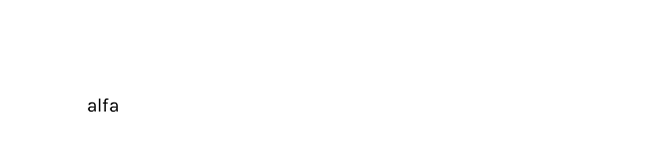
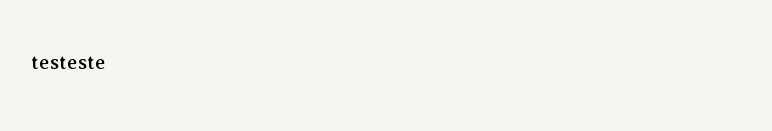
- alfa
+ testeste

